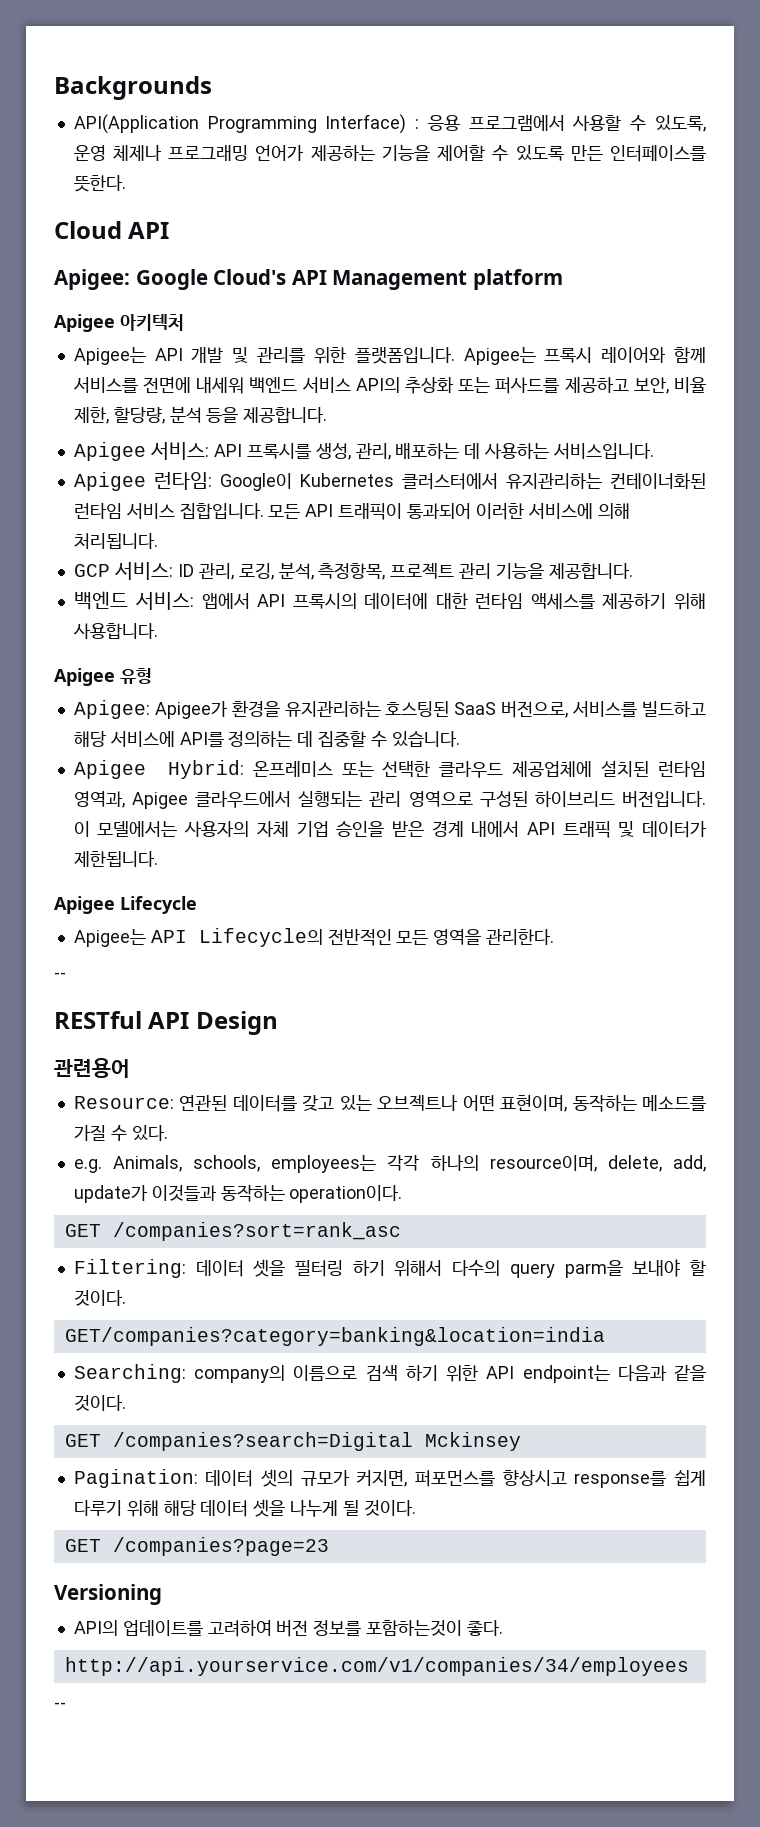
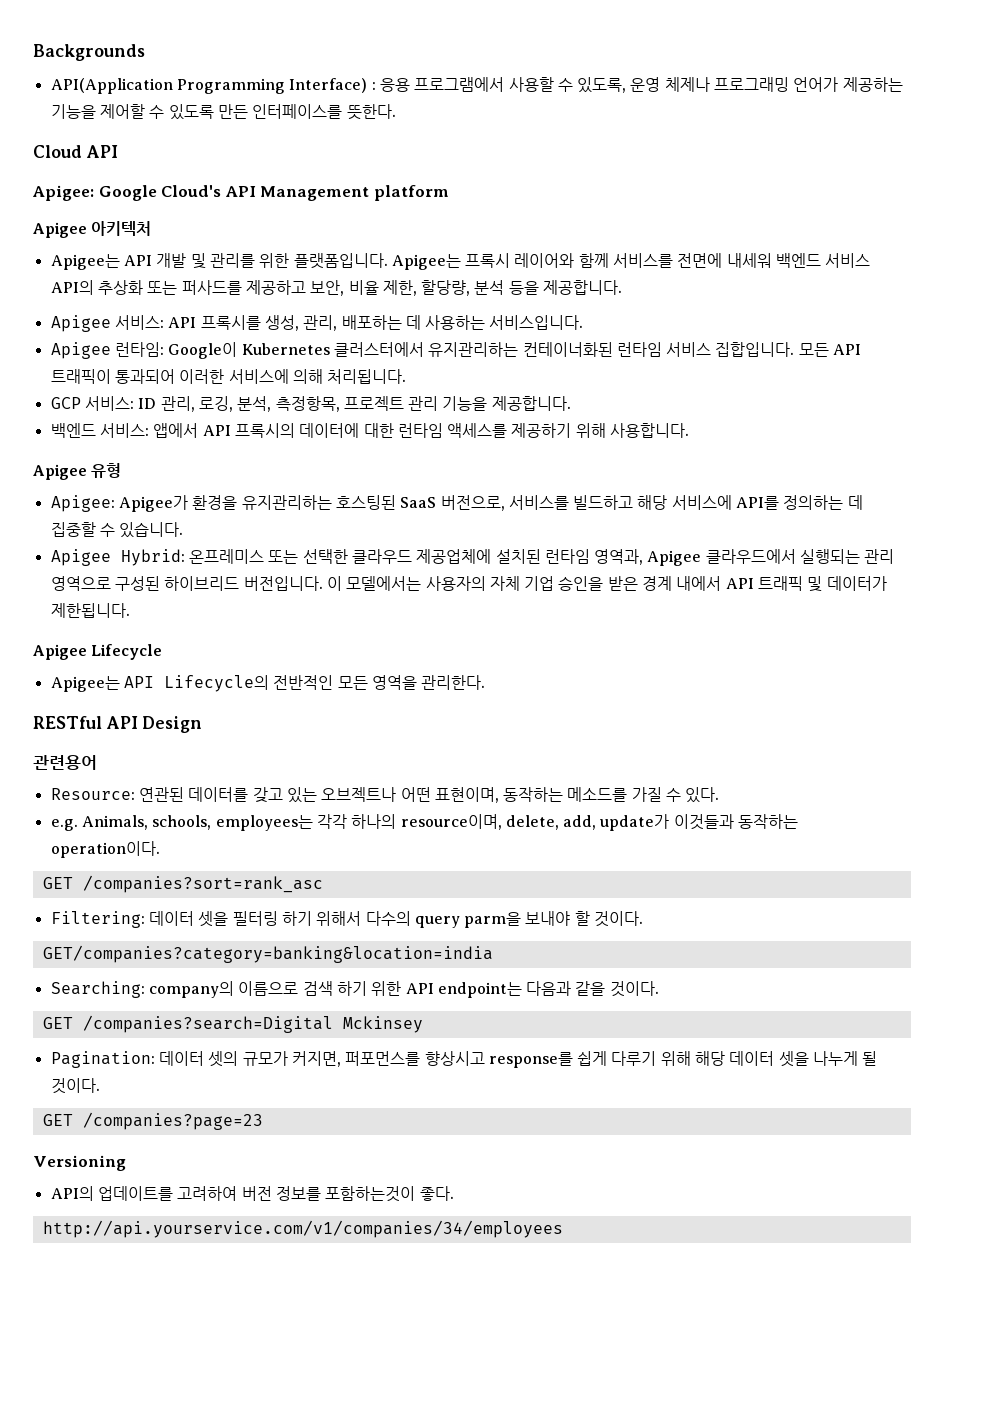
  Apigee는 API Lifecycle의 전반적인 모든 영역을 관리한다.
- --
  http://api.yourservice.com/v1/companies/34/employees
- --

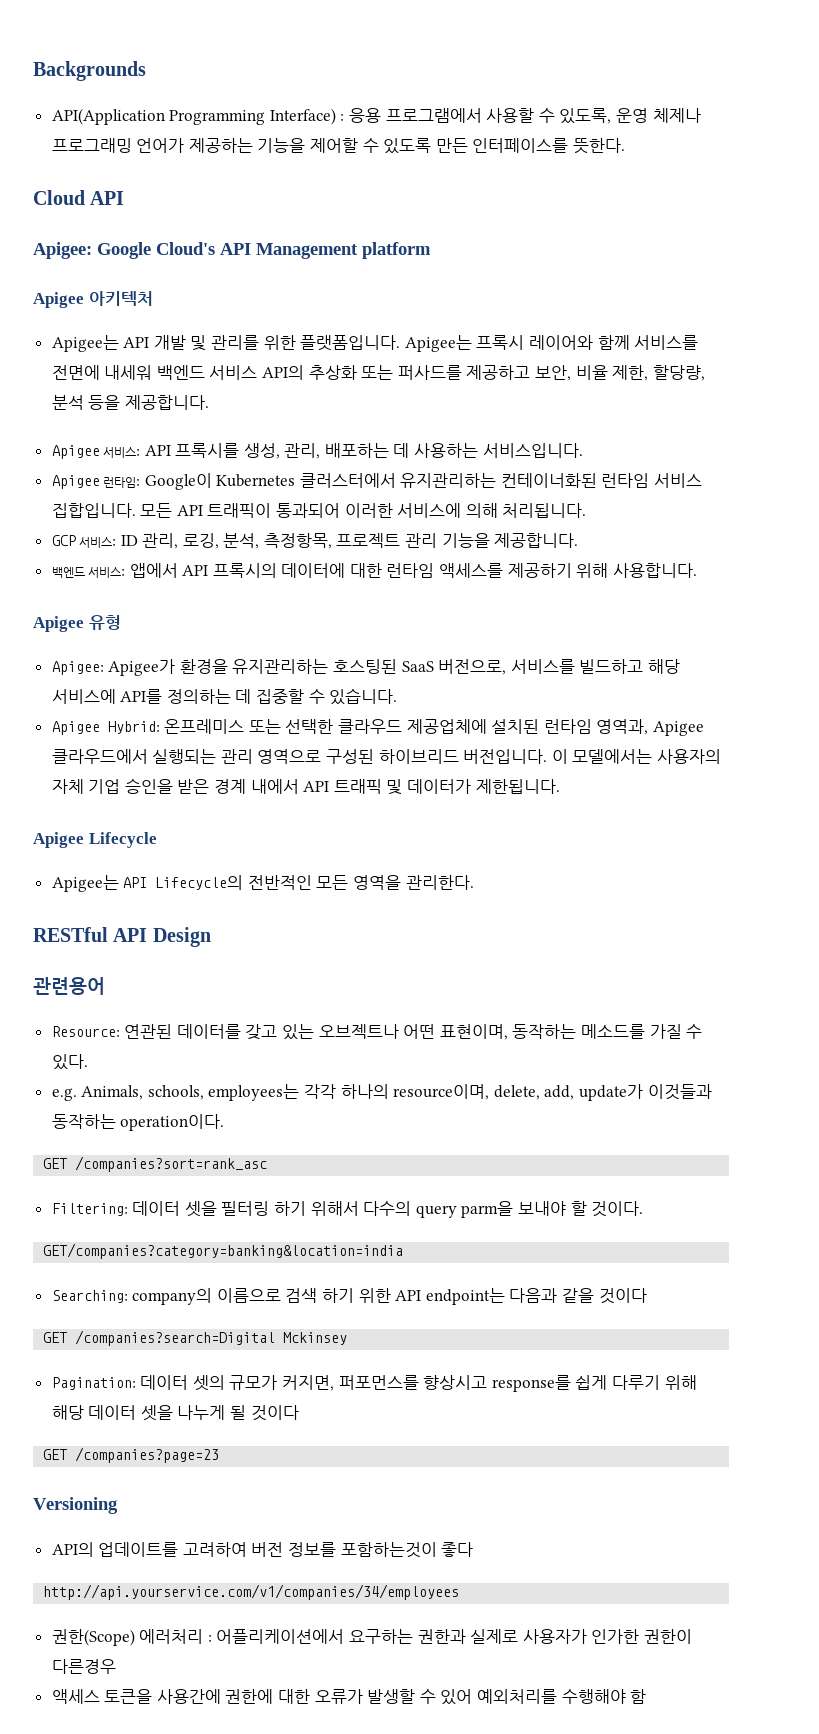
- Searching: company의 이름으로 검색 하기 위한 API endpoint는 다음과 같을 것이다.
+ Searching: company의 이름으로 검색 하기 위한 API endpoint는 다음과 같을 것이다
- Pagination: 데이터 셋의 규모가 커지면, 퍼포먼스를 향상시고 response를 쉽게 다루기 위해 해당 데이터 셋을 나누게 될 것이다.
+ Pagination: 데이터 셋의 규모가 커지면, 퍼포먼스를 향상시고 response를 쉽게 다루기 위해 해당 데이터 셋을 나누게 될 것이다
- API의 업데이트를 고려하여 버전 정보를 포함하는것이 좋다.
+ API의 업데이트를 고려하여 버전 정보를 포함하는것이 좋다
+ 권한(Scope) 에러처리 : 어플리케이션에서 요구하는 권한과 실제로 사용자가 인가한 권한이 다른경우
+ 액세스 토큰을 사용간에 권한에 대한 오류가 발생할 수 있어 예외처리를 수행해야 함

